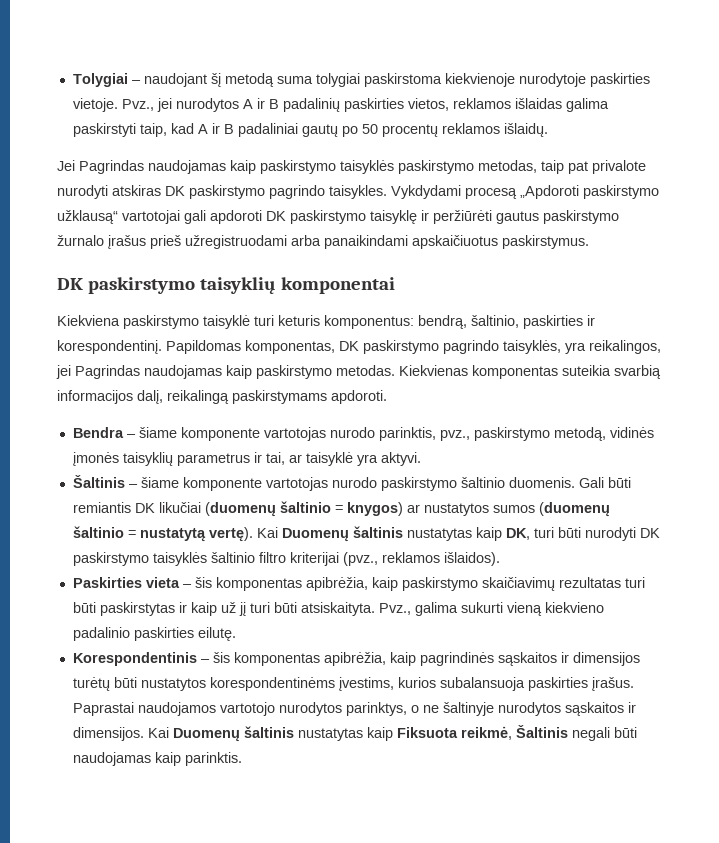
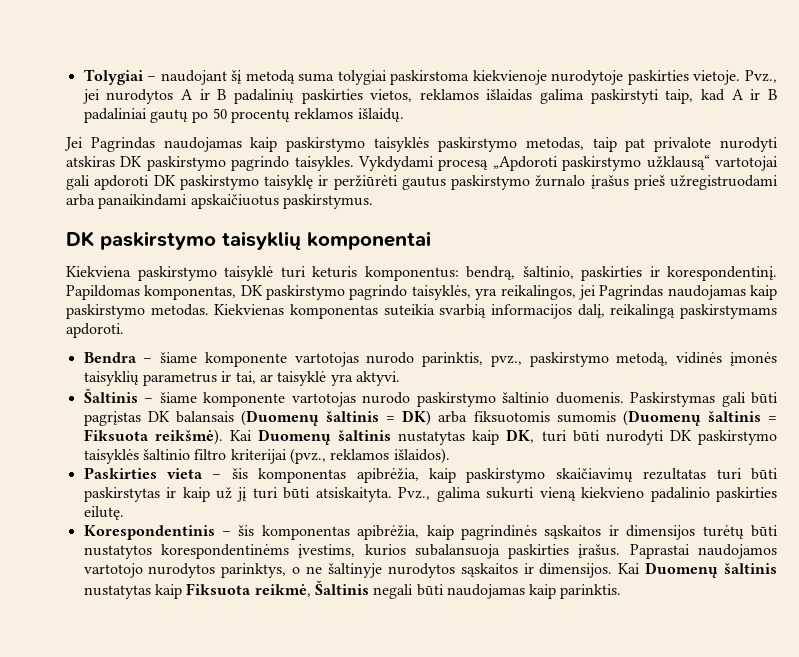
- Gali būti remiantis DK likučiai (duomenų šaltinio = knygos) ar nustatytos sumos (duomenų šaltinio = nustatytą vertę).
+ Paskirstymas gali būti pagrįstas DK balansais (Duomenų šaltinis = DK) arba fiksuotomis sumomis (Duomenų šaltinis = Fiksuota reikšmė).

